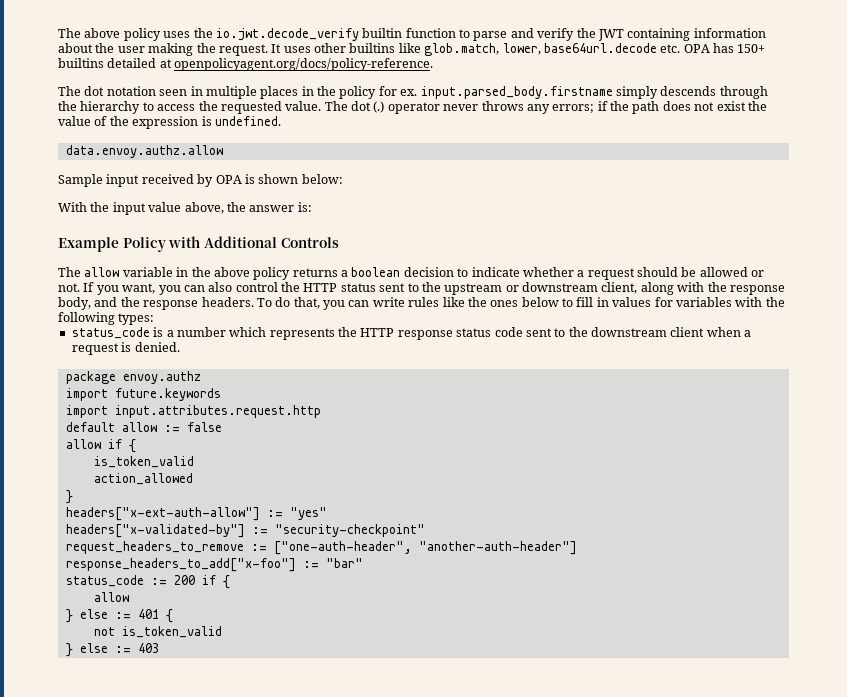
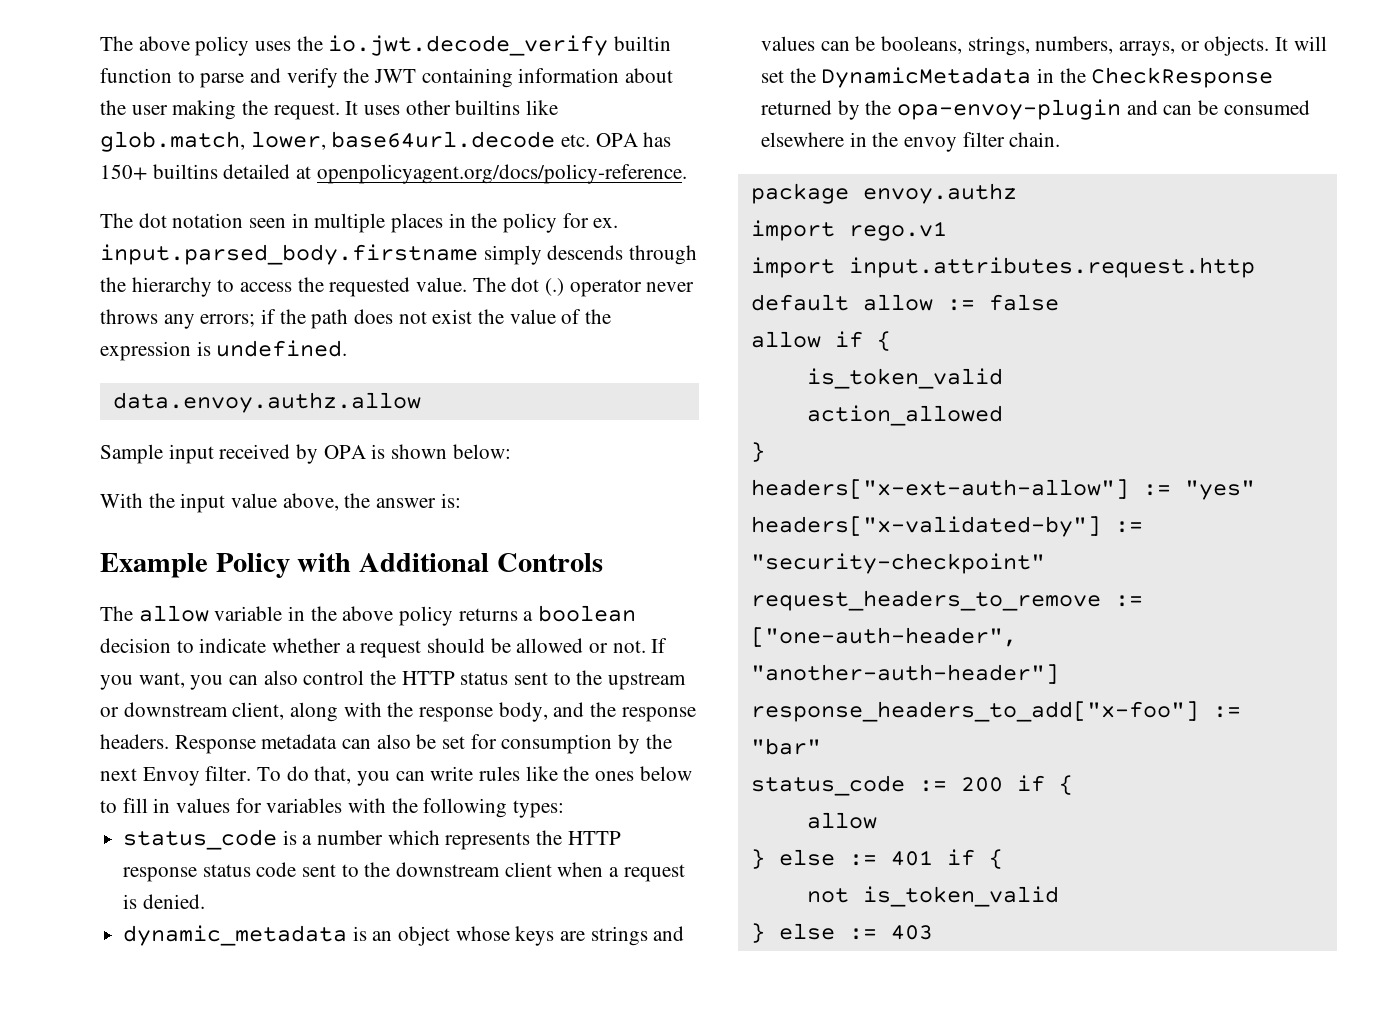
+ Response metadata can also be set for consumption by the next Envoy filter.
+ dynamic_metadata is an object whose keys are strings and values can be booleans, strings, numbers, arrays, or objects. It will set the DynamicMetadata in the CheckResponse returned by the opa-envoy-plugin and can be consumed elsewhere in the envoy filter chain.
- import future.keywords
+ import rego.v1
- } else := 401 {
+ } else := 401 if {

